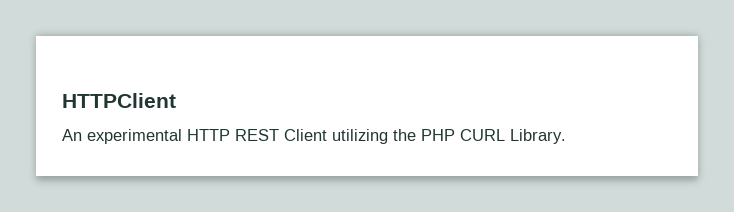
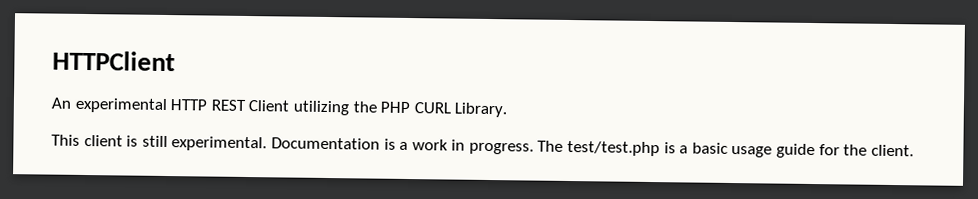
+ This client is still experimental. Documentation is a work in progress. The test/test.php is a basic usage guide for the client.

